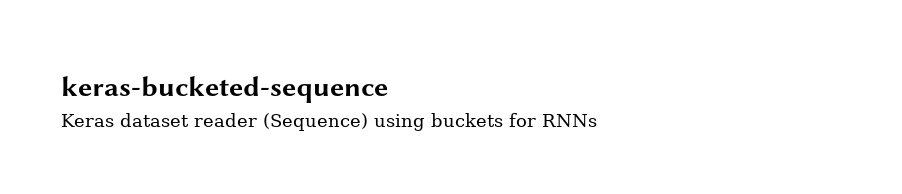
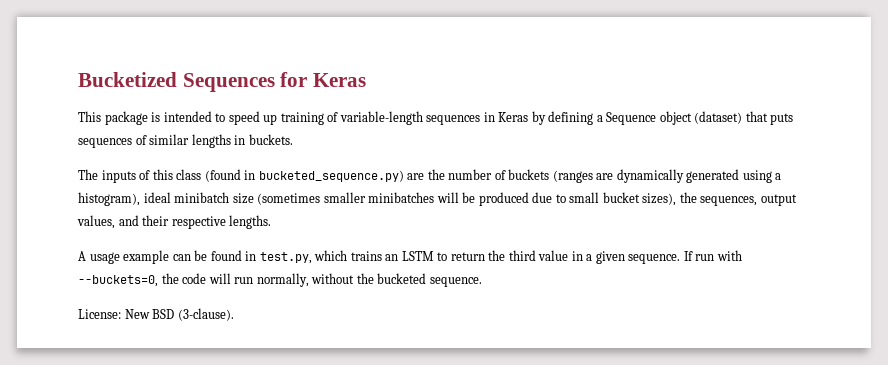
- keras-bucketed-sequence
- Keras dataset reader (Sequence) using buckets for RNNs
+ Bucketized Sequences for Keras
+ This package is intended to speed up training of variable-length sequences in Keras by defining a Sequence object (dataset) that puts sequences of similar lengths in buckets.
+ The inputs of this class (found in bucketed_sequence.py) are the number of buckets (ranges are dynamically generated using a histogram), ideal minibatch size (sometimes smaller minibatches will be produced due to small bucket sizes), the sequences, output values, and their respective lengths.
+ A usage example can be found in test.py, which trains an LSTM to return the third value in a given sequence. If run with --buckets=0, the code will run normally, without the bucketed sequence.
+ License: New BSD (3-clause).

